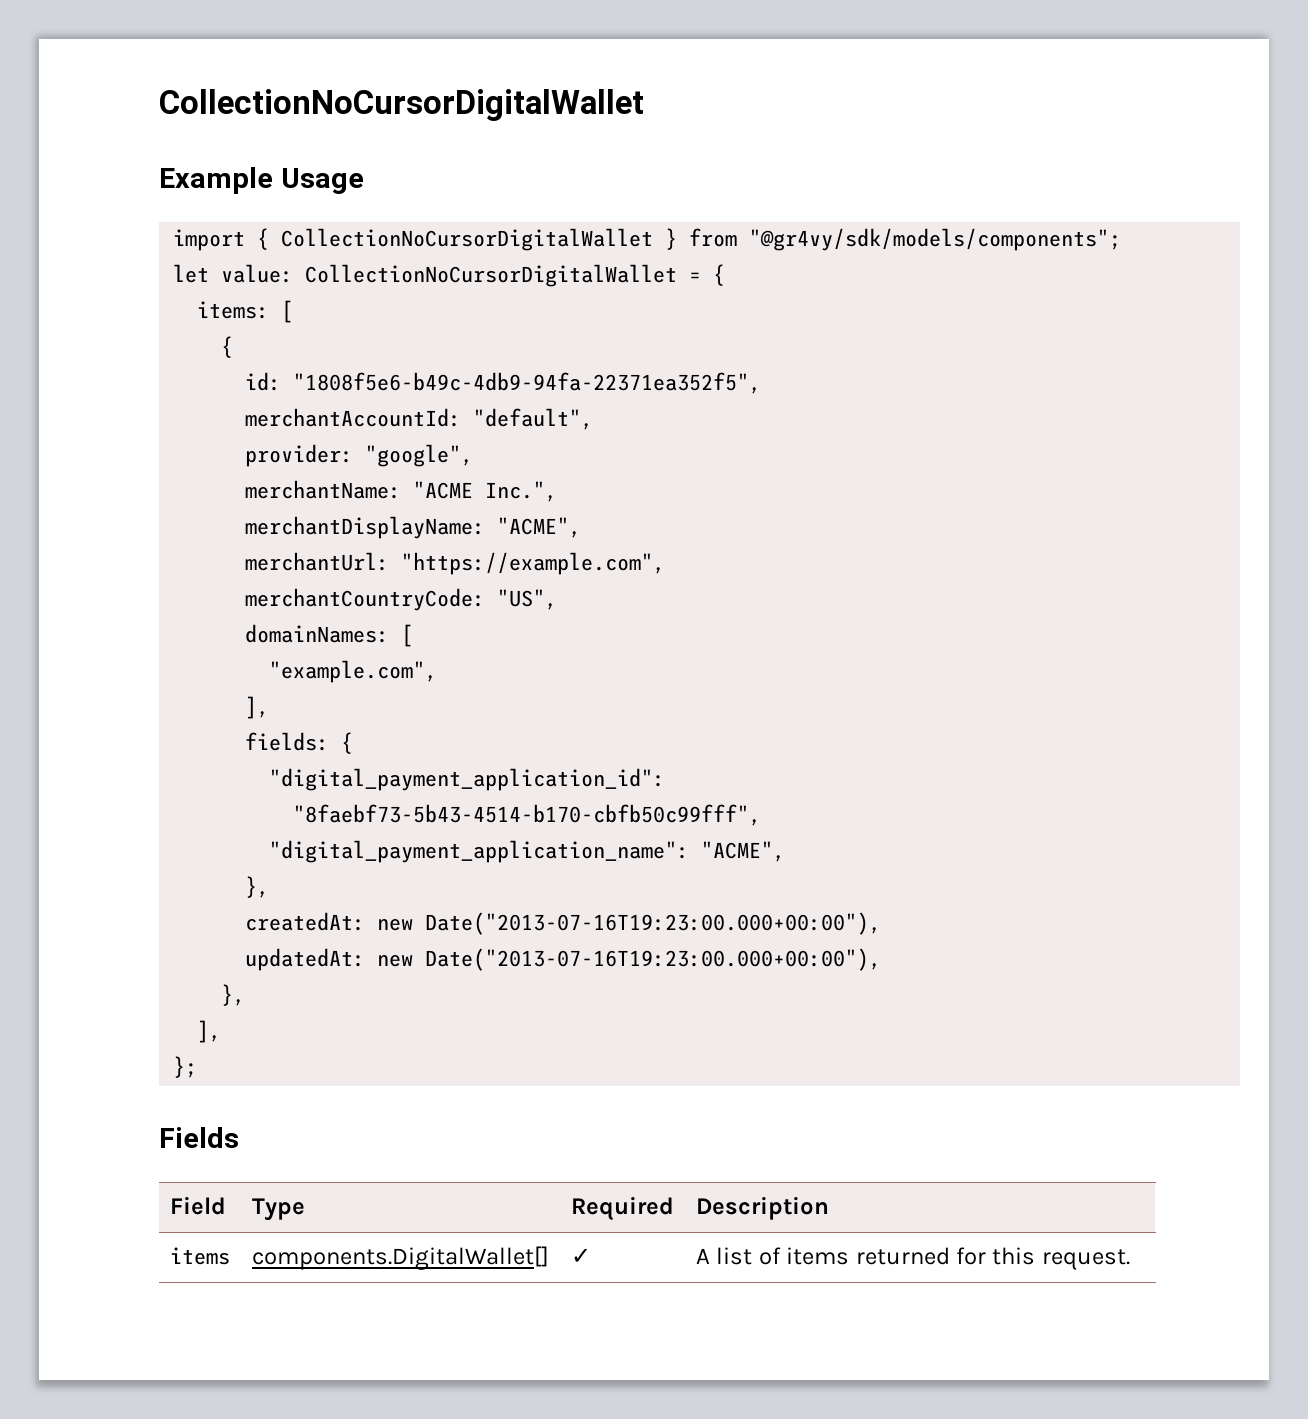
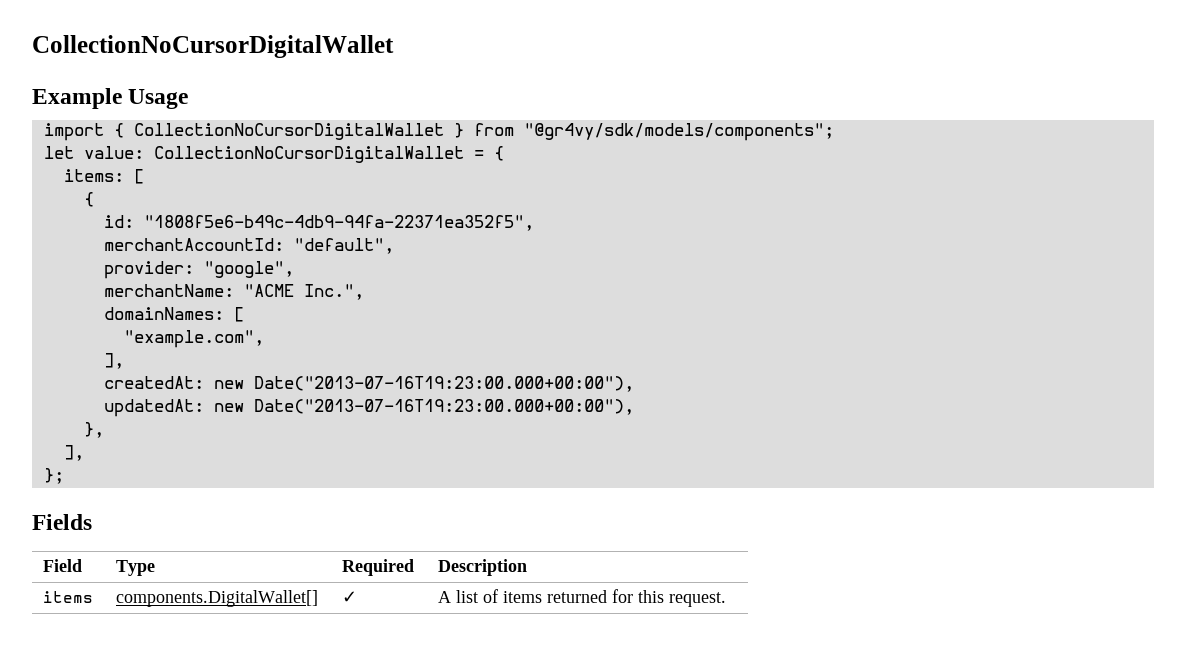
- merchantDisplayName: "ACME",
- merchantUrl: "https://example.com",
- merchantCountryCode: "US",
  domainNames: [
  "example.com",
  ],
- fields: {
- "digital_payment_application_id":
- "8faebf73-5b43-4514-b170-cbfb50c99fff",
- "digital_payment_application_name": "ACME",
- },

